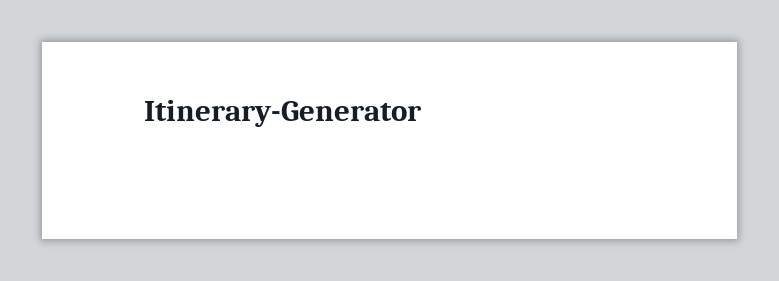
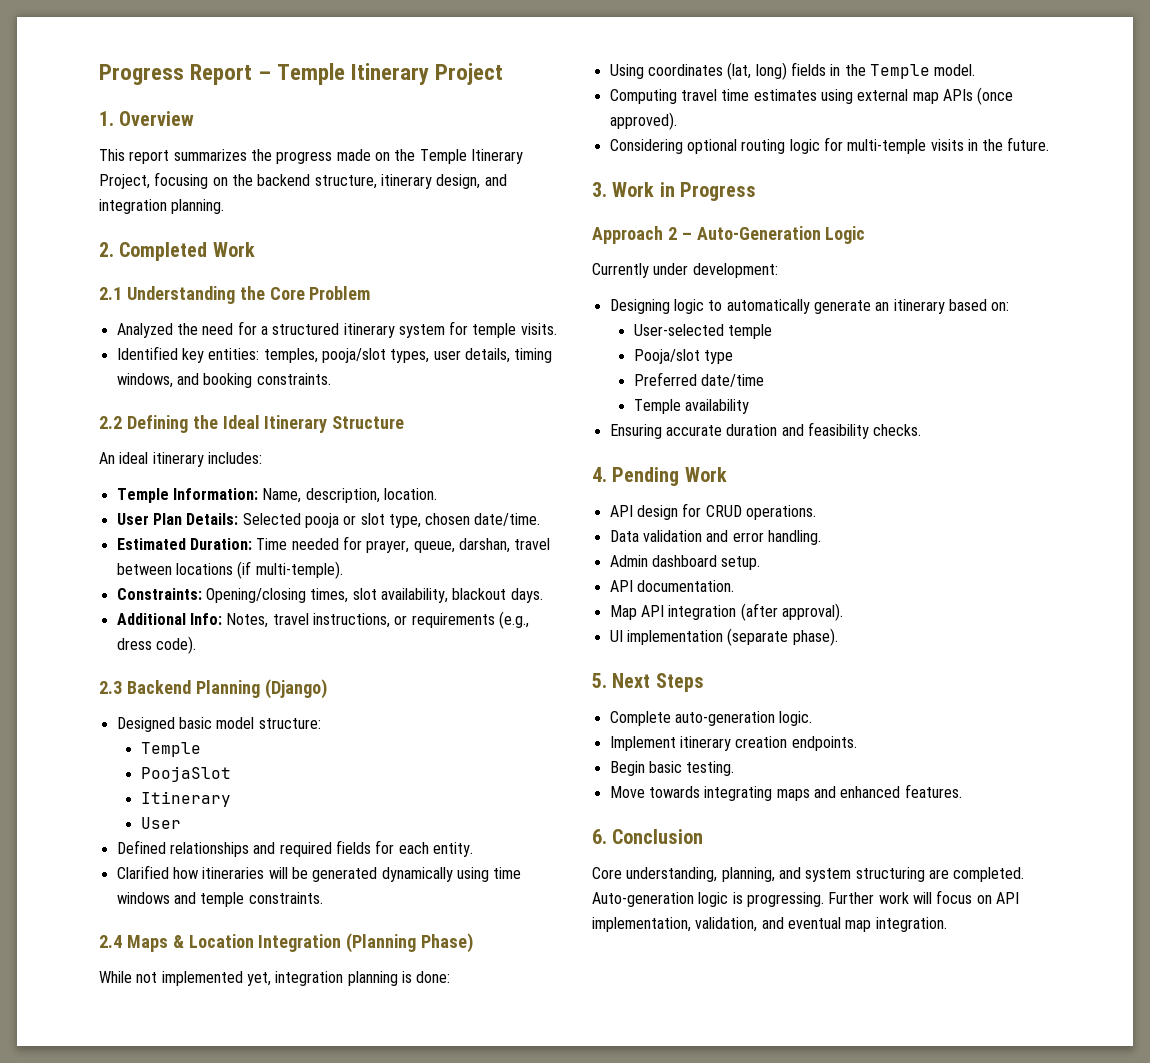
- Itinerary-Generator
+ Progress Report – Temple Itinerary Project
+ 1. Overview
+ This report summarizes the progress made on the Temple Itinerary Project, focusing on the backend structure, itinerary design, and integration planning.
+ 2. Completed Work
+ 2.1 Understanding the Core Problem
+ Analyzed the need for a structured itinerary system for temple visits.
+ Identified key entities: temples, pooja/slot types, user details, timing windows, and booking constraints.
+ 2.2 Defining the Ideal Itinerary Structure
+ An ideal itinerary includes:
+ Temple Information: Name, description, location.
+ User Plan Details: Selected pooja or slot type, chosen date/time.
+ Estimated Duration: Time needed for prayer, queue, darshan, travel between locations (if multi-temple).
+ Constraints: Opening/closing times, slot availability, blackout days.
+ Additional Info: Notes, travel instructions, or requirements (e.g., dress code).
+ 2.3 Backend Planning (Django)
+ Designed basic model structure:
+ Temple
+ PoojaSlot
+ Itinerary
+ User
+ Defined relationships and required fields for each entity.
+ Clarified how itineraries will be generated dynamically using time windows and temple constraints.
+ 2.4 Maps & Location Integration (Planning Phase)
+ While not implemented yet, integration planning is done:
+ Using coordinates (lat, long) fields in the Temple model.
+ Computing travel time estimates using external map APIs (once approved).
+ Considering optional routing logic for multi-temple visits in the future.
+ 3. Work in Progress
+ Approach 2 – Auto-Generation Logic
+ Currently under development:
+ Designing logic to automatically generate an itinerary based on:
+ User-selected temple
+ Pooja/slot type
+ Preferred date/time
+ Temple availability
+ Ensuring accurate duration and feasibility checks.
+ 4. Pending Work
+ API design for CRUD operations.
+ Data validation and error handling.
+ Admin dashboard setup.
+ API documentation.
+ Map API integration (after approval).
+ UI implementation (separate phase).
+ 5. Next Steps
+ Complete auto-generation logic.
+ Implement itinerary creation endpoints.
+ Begin basic testing.
+ Move towards integrating maps and enhanced features.
+ 6. Conclusion
+ Core understanding, planning, and system structuring are completed. Auto-generation logic is progressing. Further work will focus on API implementation, validation, and eventual map integration.

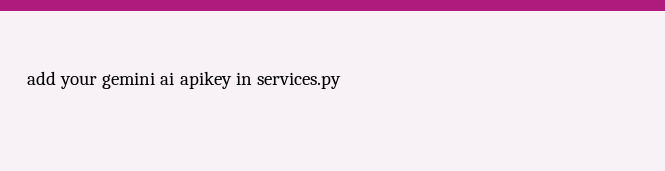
- Progress Report – Temple Itinerary Project
- 1. Overview
- This report summarizes the progress made on the Temple Itinerary Project, focusing on the backend structure, itinerary design, and integration planning.
- 2. Completed Work
- 2.1 Understanding the Core Problem
- Analyzed the need for a structured itinerary system for temple visits.
- Identified key entities: temples, pooja/slot types, user details, timing windows, and booking constraints.
- 2.2 Defining the Ideal Itinerary Structure
- An ideal itinerary includes:
- Temple Information: Name, description, location.
- User Plan Details: Selected pooja or slot type, chosen date/time.
- Estimated Duration: Time needed for prayer, queue, darshan, travel between locations (if multi-temple).
- Constraints: Opening/closing times, slot availability, blackout days.
- Additional Info: Notes, travel instructions, or requirements (e.g., dress code).
- 2.3 Backend Planning (Django)
- Designed basic model structure:
- Temple
- PoojaSlot
- Itinerary
- User
- Defined relationships and required fields for each entity.
- Clarified how itineraries will be generated dynamically using time windows and temple constraints.
- 2.4 Maps & Location Integration (Planning Phase)
- While not implemented yet, integration planning is done:
- Using coordinates (lat, long) fields in the Temple model.
- Computing travel time estimates using external map APIs (once approved).
- Considering optional routing logic for multi-temple visits in the future.
- 3. Work in Progress
- Approach 2 – Auto-Generation Logic
- Currently under development:
- Designing logic to automatically generate an itinerary based on:
- User-selected temple
- Pooja/slot type
- Preferred date/time
- Temple availability
- Ensuring accurate duration and feasibility checks.
- 4. Pending Work
- API design for CRUD operations.
- Data validation and error handling.
- Admin dashboard setup.
- API documentation.
- Map API integration (after approval).
- UI implementation (separate phase).
- 5. Next Steps
- Complete auto-generation logic.
- Implement itinerary creation endpoints.
- Begin basic testing.
- Move towards integrating maps and enhanced features.
- 6. Conclusion
- Core understanding, planning, and system structuring are completed. Auto-generation logic is progressing. Further work will focus on API implementation, validation, and eventual map integration.
+ add your gemini ai apikey in services.py

